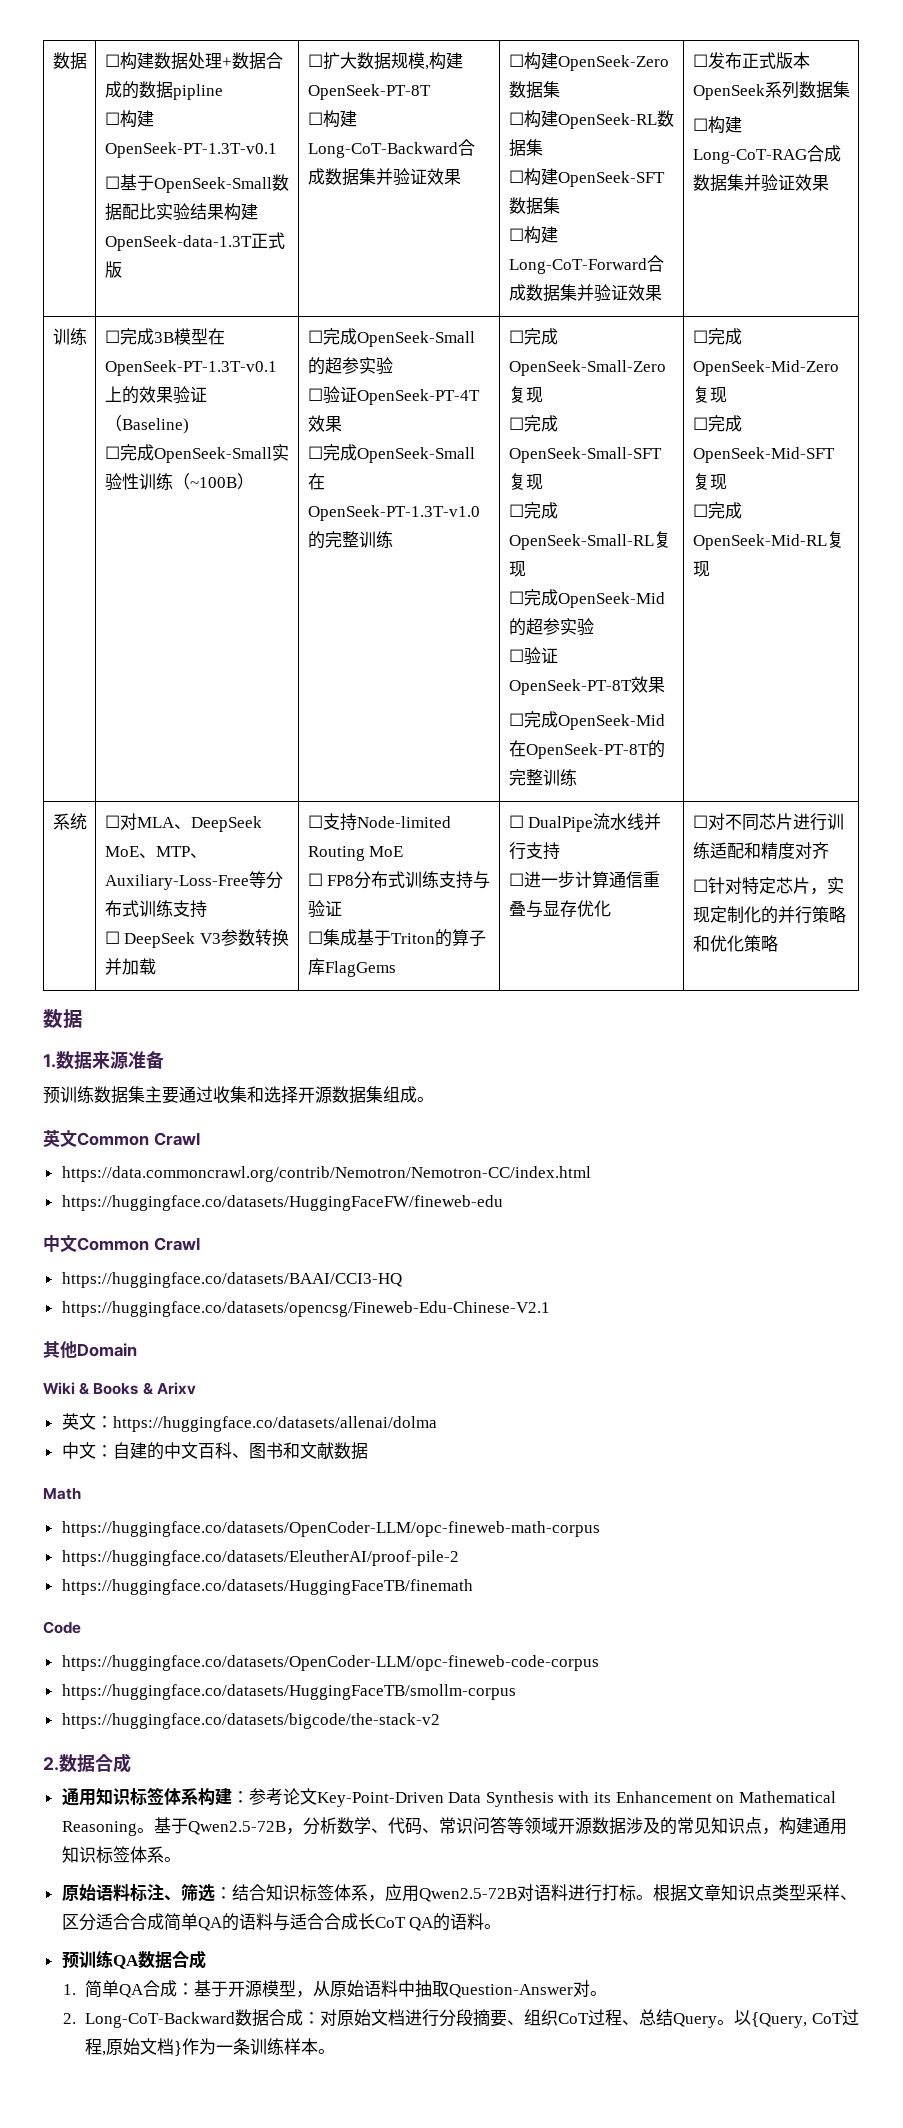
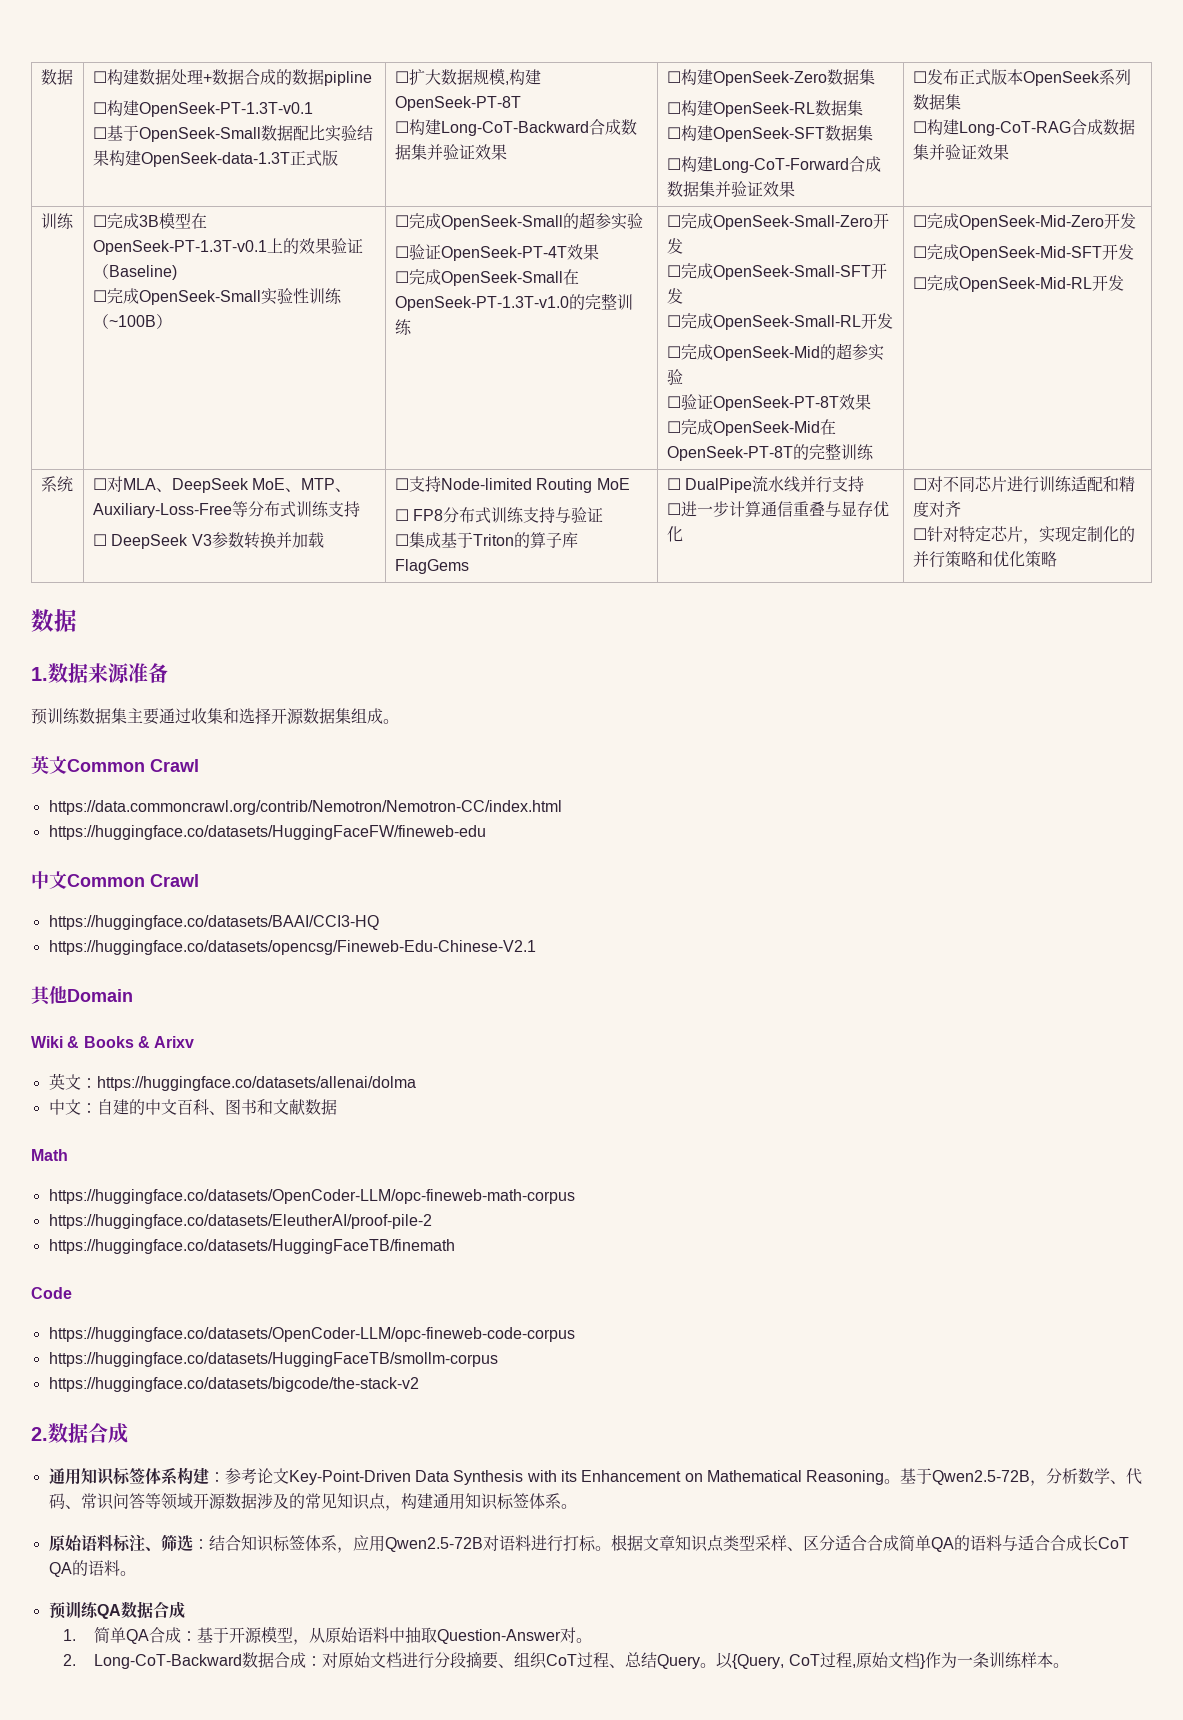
- ☐完成OpenSeek-Small-Zero复现
+ ☐完成OpenSeek-Small-Zero开发
- ☐完成OpenSeek-Small-SFT复现
+ ☐完成OpenSeek-Small-SFT开发
- ☐完成OpenSeek-Small-RL复现
+ ☐完成OpenSeek-Small-RL开发
- ☐完成OpenSeek-Mid-Zero复现
+ ☐完成OpenSeek-Mid-Zero开发
- ☐完成OpenSeek-Mid-SFT复现
+ ☐完成OpenSeek-Mid-SFT开发
- ☐完成OpenSeek-Mid-RL复现
+ ☐完成OpenSeek-Mid-RL开发

